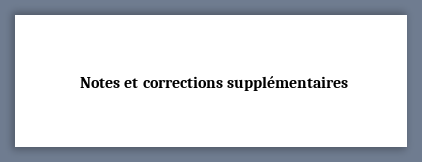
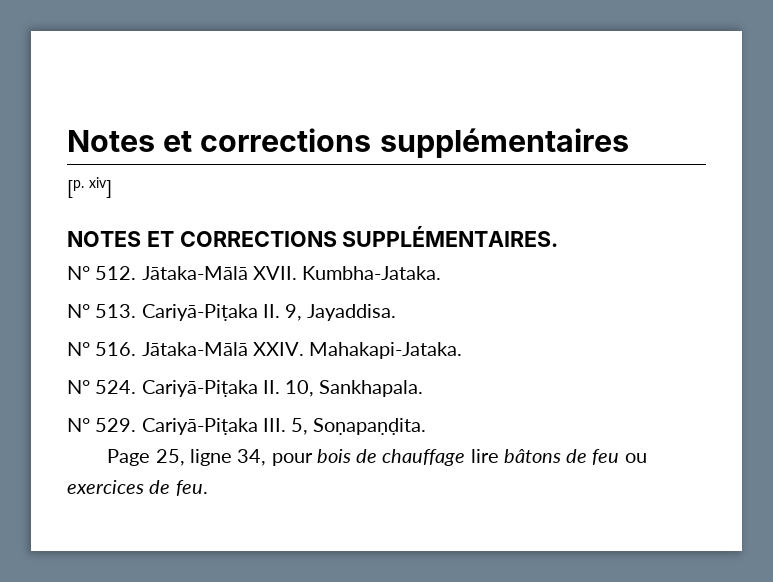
+ [p. xiv]
+ NOTES ET CORRECTIONS SUPPLÉMENTAIRES.
+ N° 512. Jātaka-Mālā XVII. Kumbha-Jataka.
+ N° 513. Cariyā-Piṭaka II. 9, Jayaddisa.
+ N° 516. Jātaka-Mālā XXIV. Mahakapi-Jataka.
+ N° 524. Cariyā-Piṭaka II. 10, Sankhapala.
+ N° 529. Cariyā-Piṭaka III. 5, Soṇapaṇḍita.
+ Page 25, ligne 34, pour bois de chauffage lire bâtons de feu ou exercices de feu.

